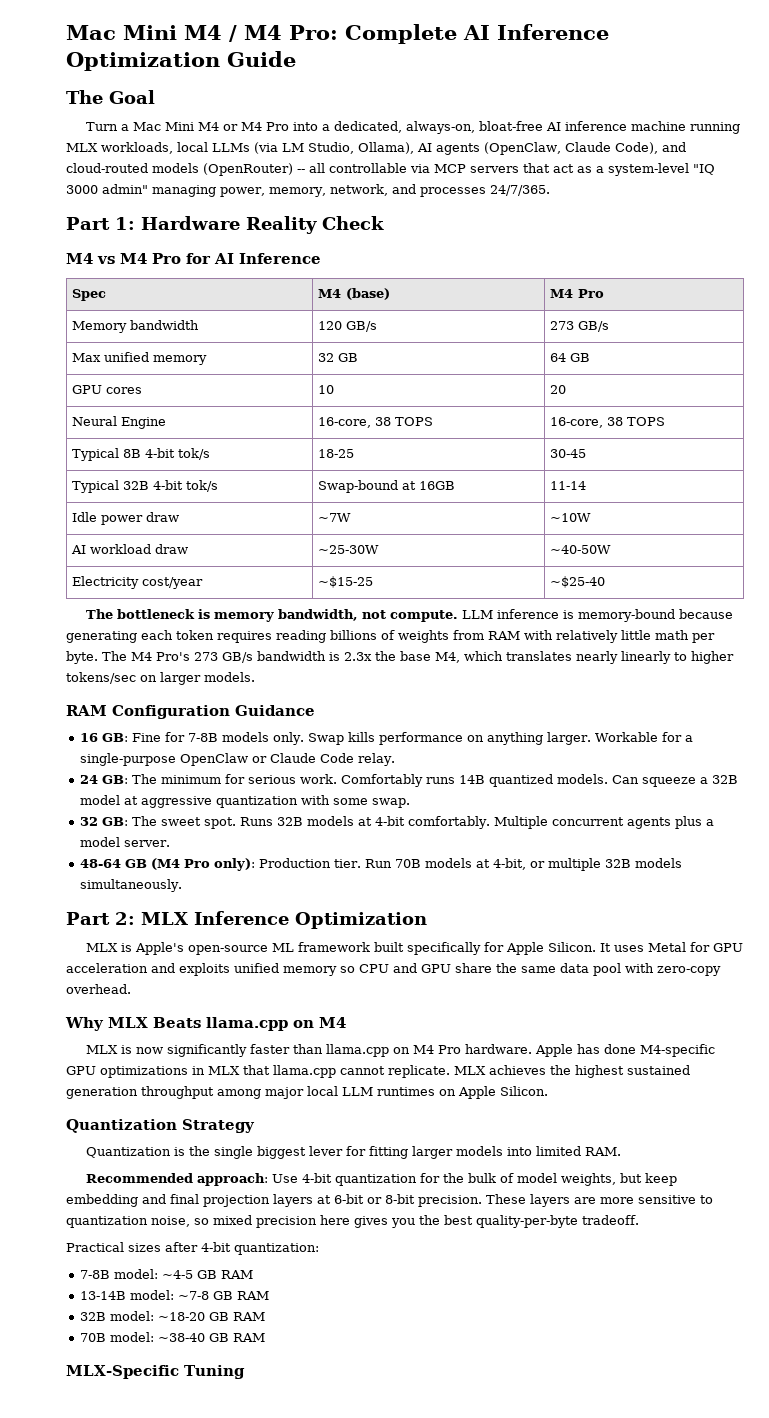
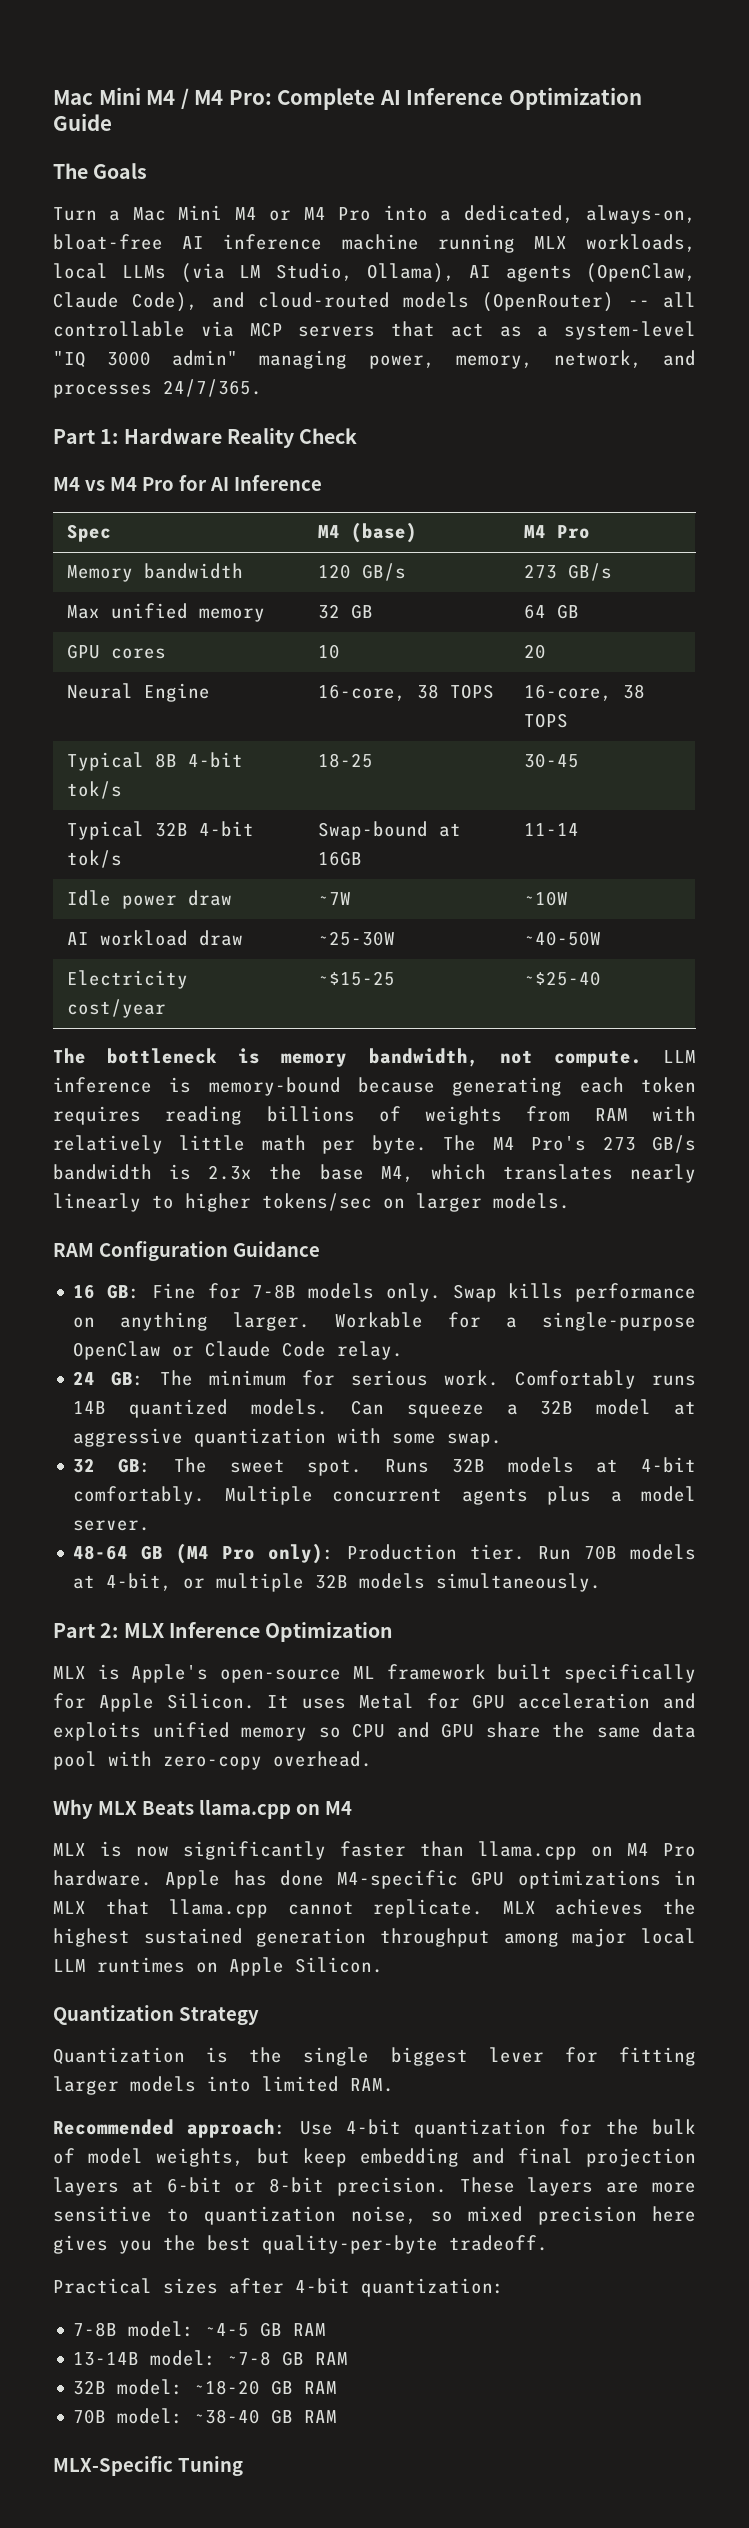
- The Goal
+ The Goals

